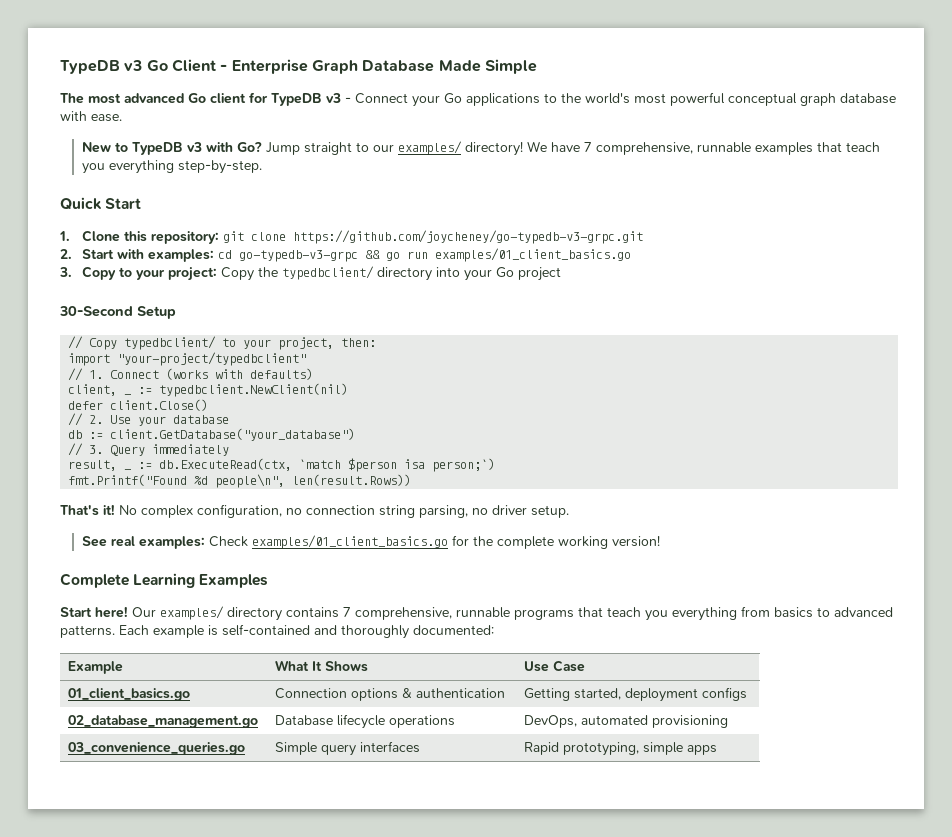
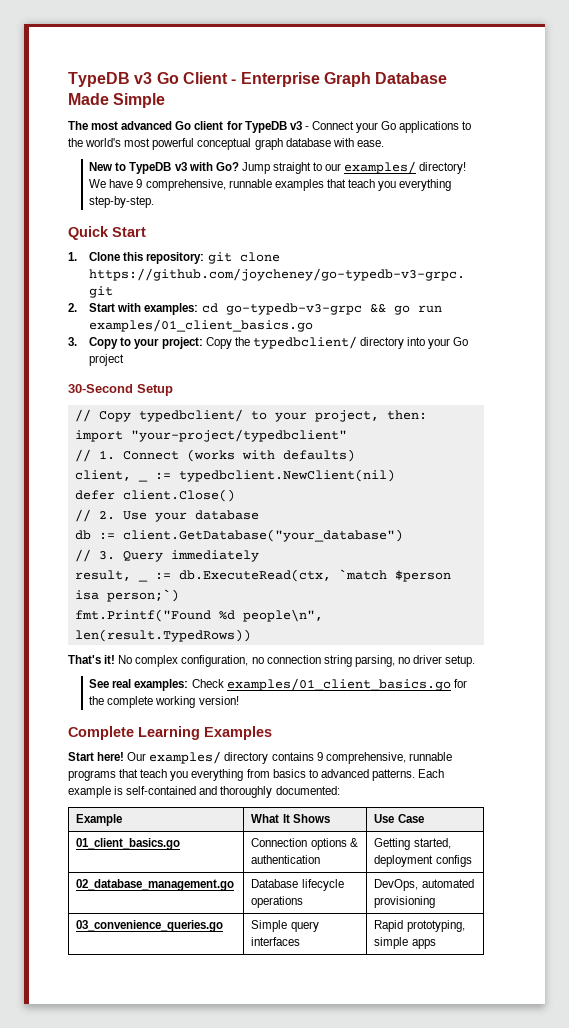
- We have 7 comprehensive, runnable examples that teach you everything step-by-step.
+ We have 9 comprehensive, runnable examples that teach you everything step-by-step.
- fmt.Printf("Found %d people\n", len(result.Rows))
+ fmt.Printf("Found %d people\n", len(result.TypedRows))
- Our examples/ directory contains 7 comprehensive, runnable programs that teach you everything from basics to advanced patterns.
+ Our examples/ directory contains 9 comprehensive, runnable programs that teach you everything from basics to advanced patterns.

